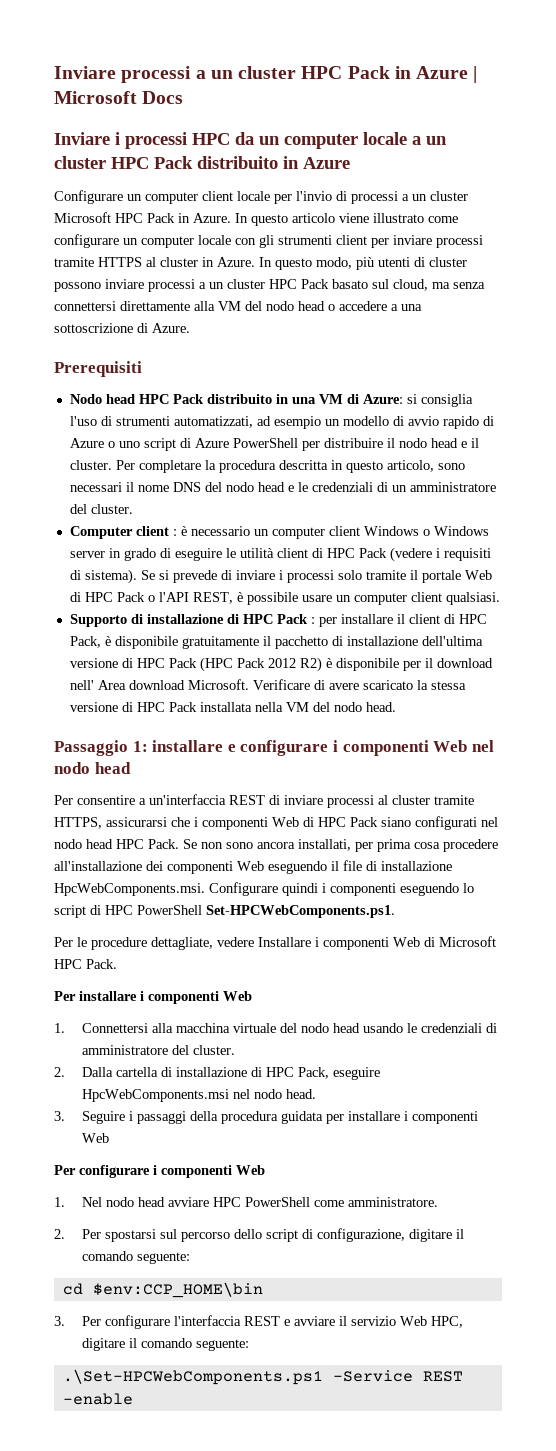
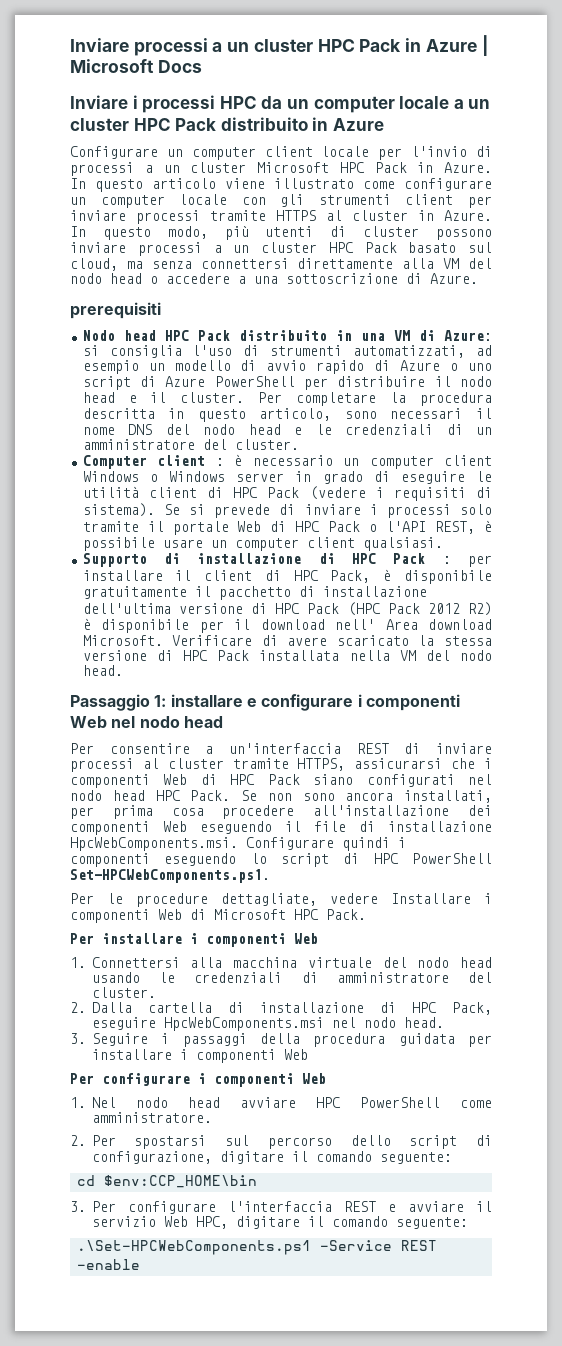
- Prerequisiti
+ prerequisiti

